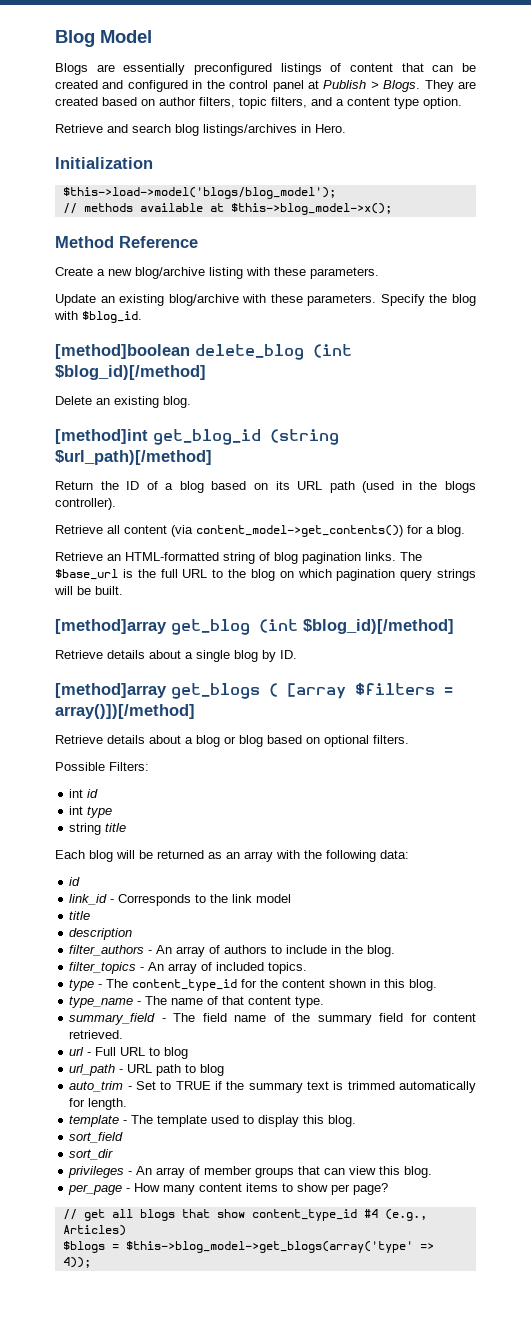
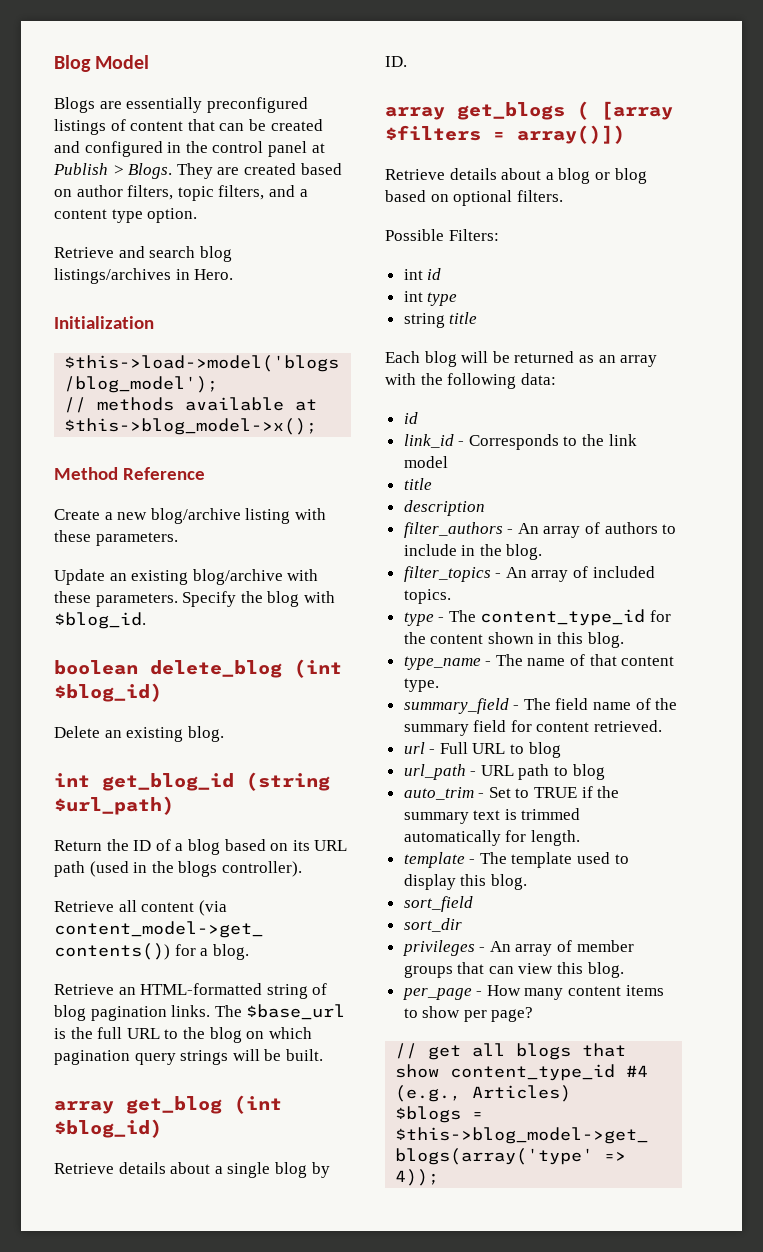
- [method]boolean delete_blog (int $blog_id)[/method]
+ boolean delete_blog (int $blog_id)
- [method]int get_blog_id (string $url_path)[/method]
+ int get_blog_id (string $url_path)
- [method]array get_blog (int $blog_id)[/method]
+ array get_blog (int $blog_id)
- [method]array get_blogs ( [array $filters = array()])[/method]
+ array get_blogs ( [array $filters = array()])

